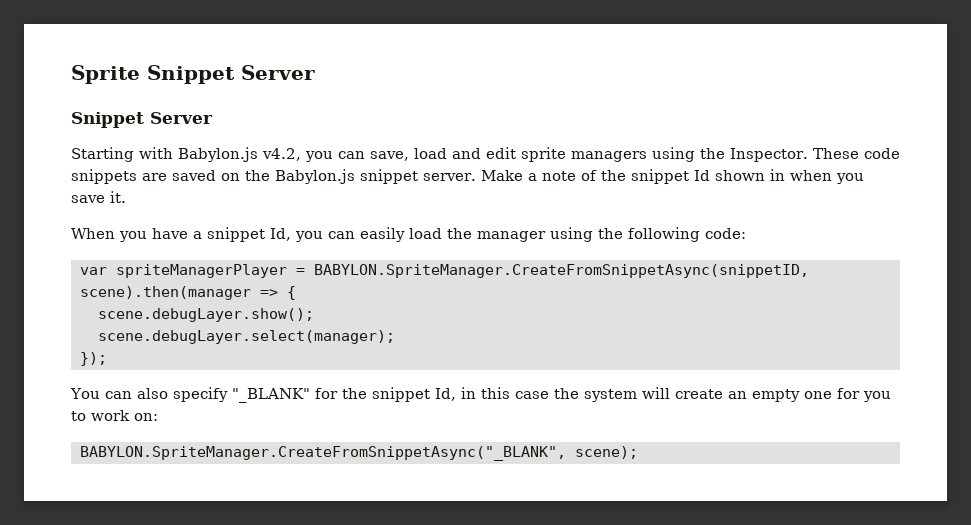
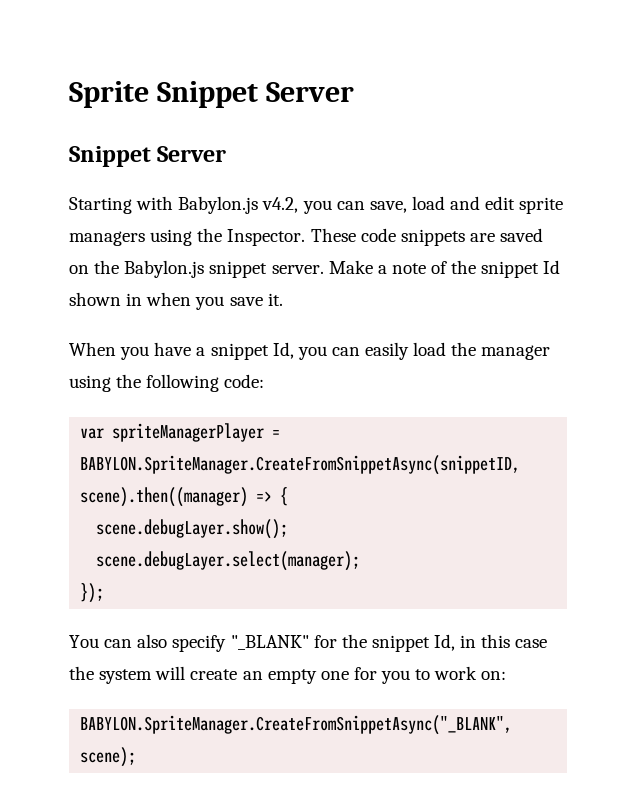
- var spriteManagerPlayer = BABYLON.SpriteManager.CreateFromSnippetAsync(snippetID, scene).then(manager => {
+ var spriteManagerPlayer = BABYLON.SpriteManager.CreateFromSnippetAsync(snippetID, scene).then((manager) => {

